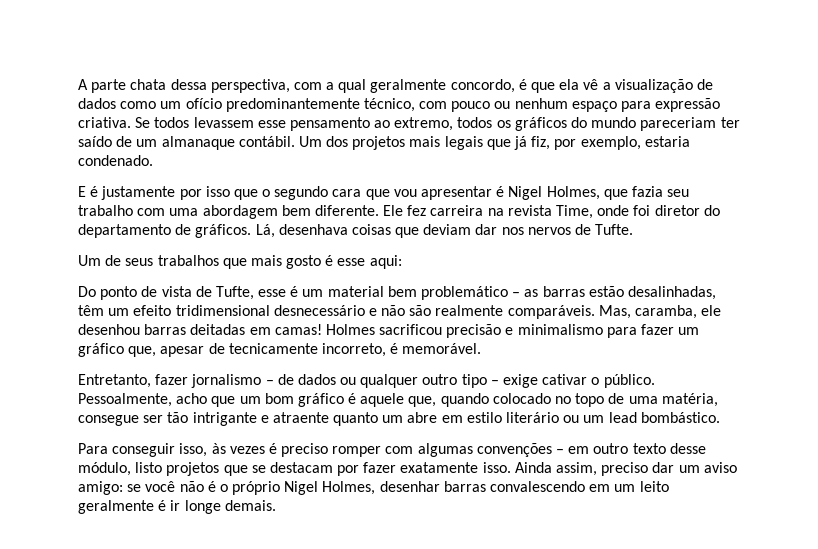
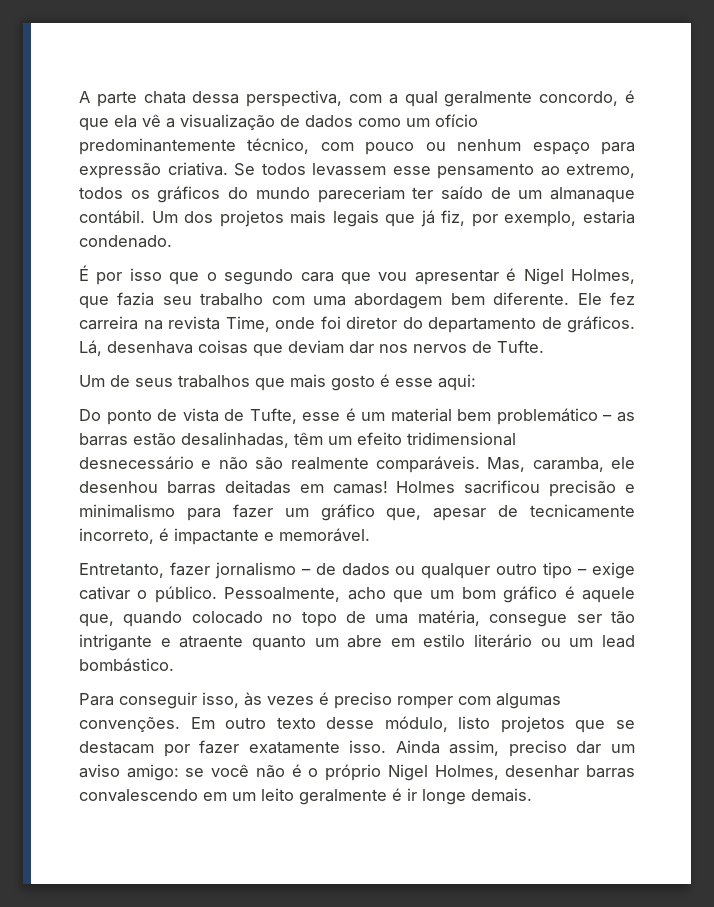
- E é justamente por isso que o segundo cara que vou apresentar é Nigel Holmes, que fazia seu trabalho com uma abordagem bem diferente.
+ É por isso que o segundo cara que vou apresentar é Nigel Holmes, que fazia seu trabalho com uma abordagem bem diferente.
- Holmes sacrificou precisão e minimalismo para fazer um gráfico que, apesar de tecnicamente incorreto, é memorável.
+ Holmes sacrificou precisão e minimalismo para fazer um gráfico que, apesar de tecnicamente incorreto, é impactante e memorável.
- Para conseguir isso, às vezes é preciso romper com algumas convenções – em outro texto desse módulo, listo projetos que se destacam por fazer exatamente isso.
+ Para conseguir isso, às vezes é preciso romper com algumas convenções. Em outro texto desse módulo, listo projetos que se destacam por fazer exatamente isso.

